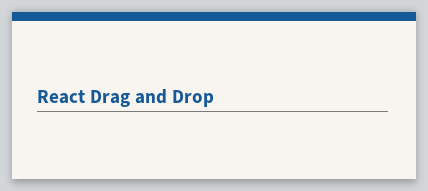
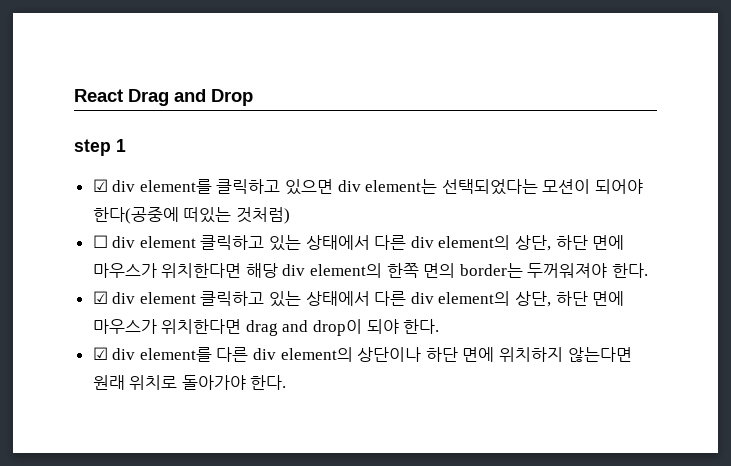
+ step 1
+ ☑ div element를 클릭하고 있으면 div element는 선택되었다는 모션이 되어야 한다(공중에 떠있는 것처럼)
+ ☐ div element 클릭하고 있는 상태에서 다른 div element의 상단, 하단 면에 마우스가 위치한다면 해당 div element의 한쪽 면의 border는 두꺼워져야 한다.
+ ☑ div element 클릭하고 있는 상태에서 다른 div element의 상단, 하단 면에 마우스가 위치한다면 drag and drop이 되야 한다.
+ ☑ div element를 다른 div element의 상단이나 하단 면에 위치하지 않는다면 원래 위치로 돌아가야 한다.

